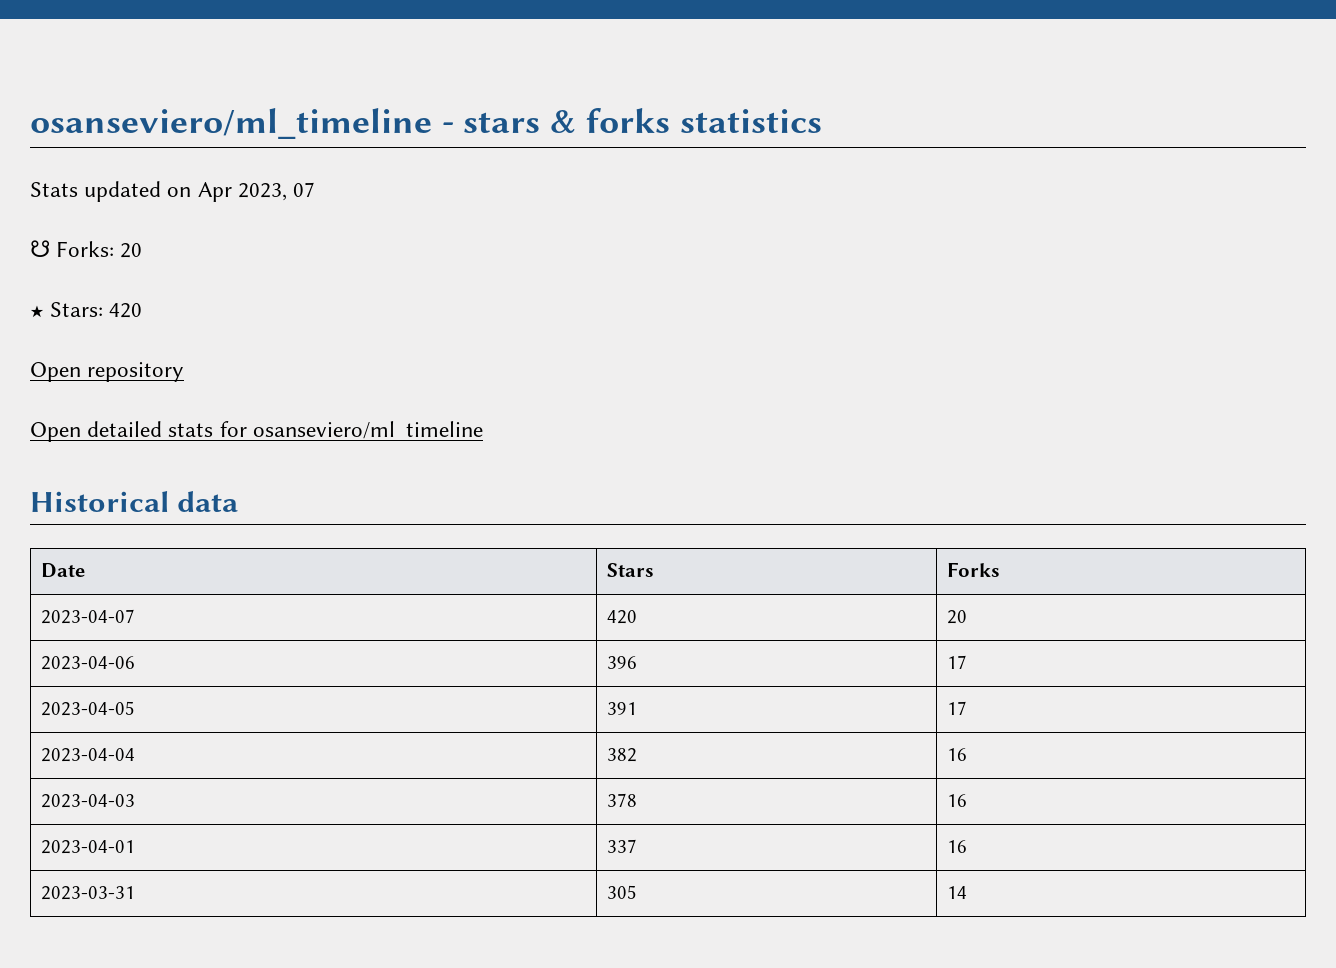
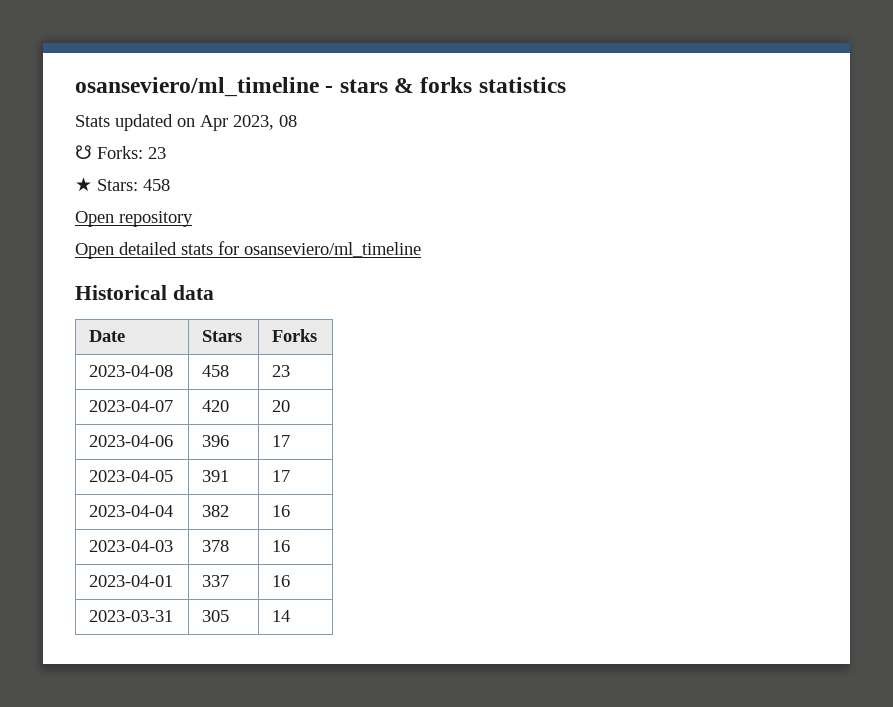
- Stats updated on Apr 2023, 07
+ Stats updated on Apr 2023, 08
- ☋ Forks: 20
+ ☋ Forks: 23
- ★ Stars: 420
+ ★ Stars: 458
+ 2023-04-08 | 458 | 23

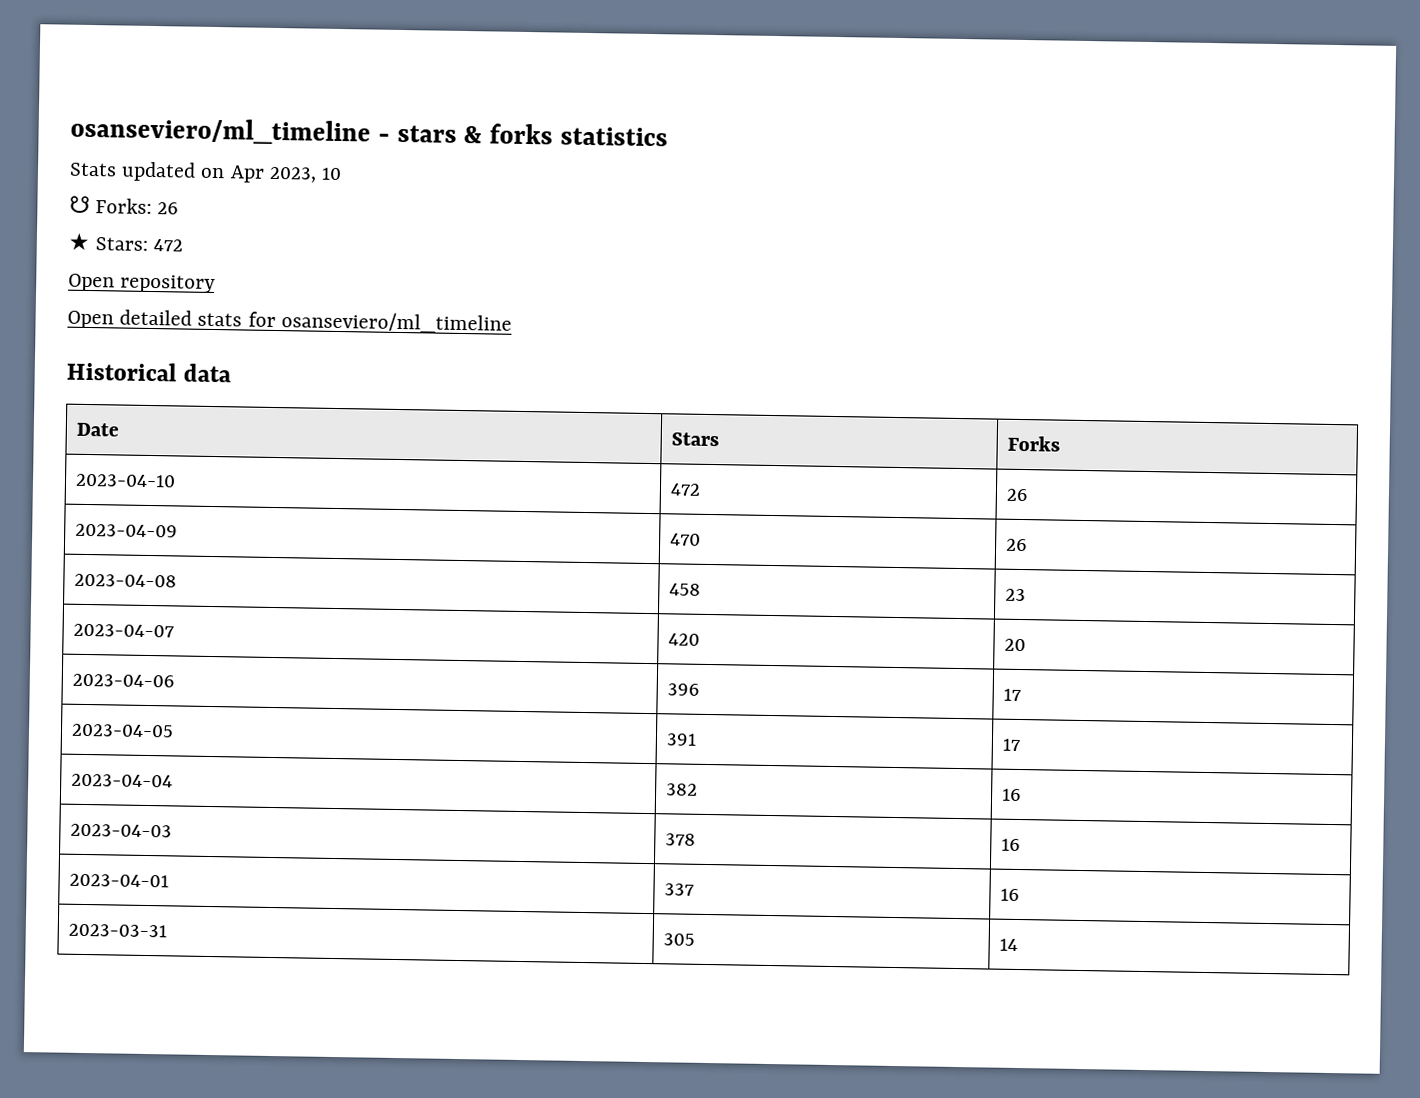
- Stats updated on Apr 2023, 08
+ Stats updated on Apr 2023, 10
- ☋ Forks: 23
+ ☋ Forks: 26
- ★ Stars: 458
+ ★ Stars: 472
+ 2023-04-10 | 472 | 26
+ 2023-04-09 | 470 | 26

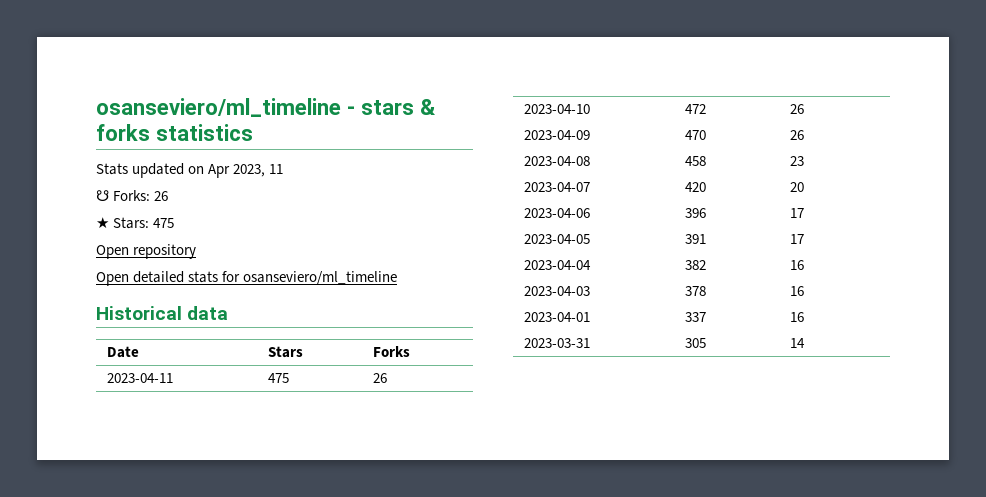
- Stats updated on Apr 2023, 10
+ Stats updated on Apr 2023, 11
- ★ Stars: 472
+ ★ Stars: 475
+ 2023-04-11 | 475 | 26

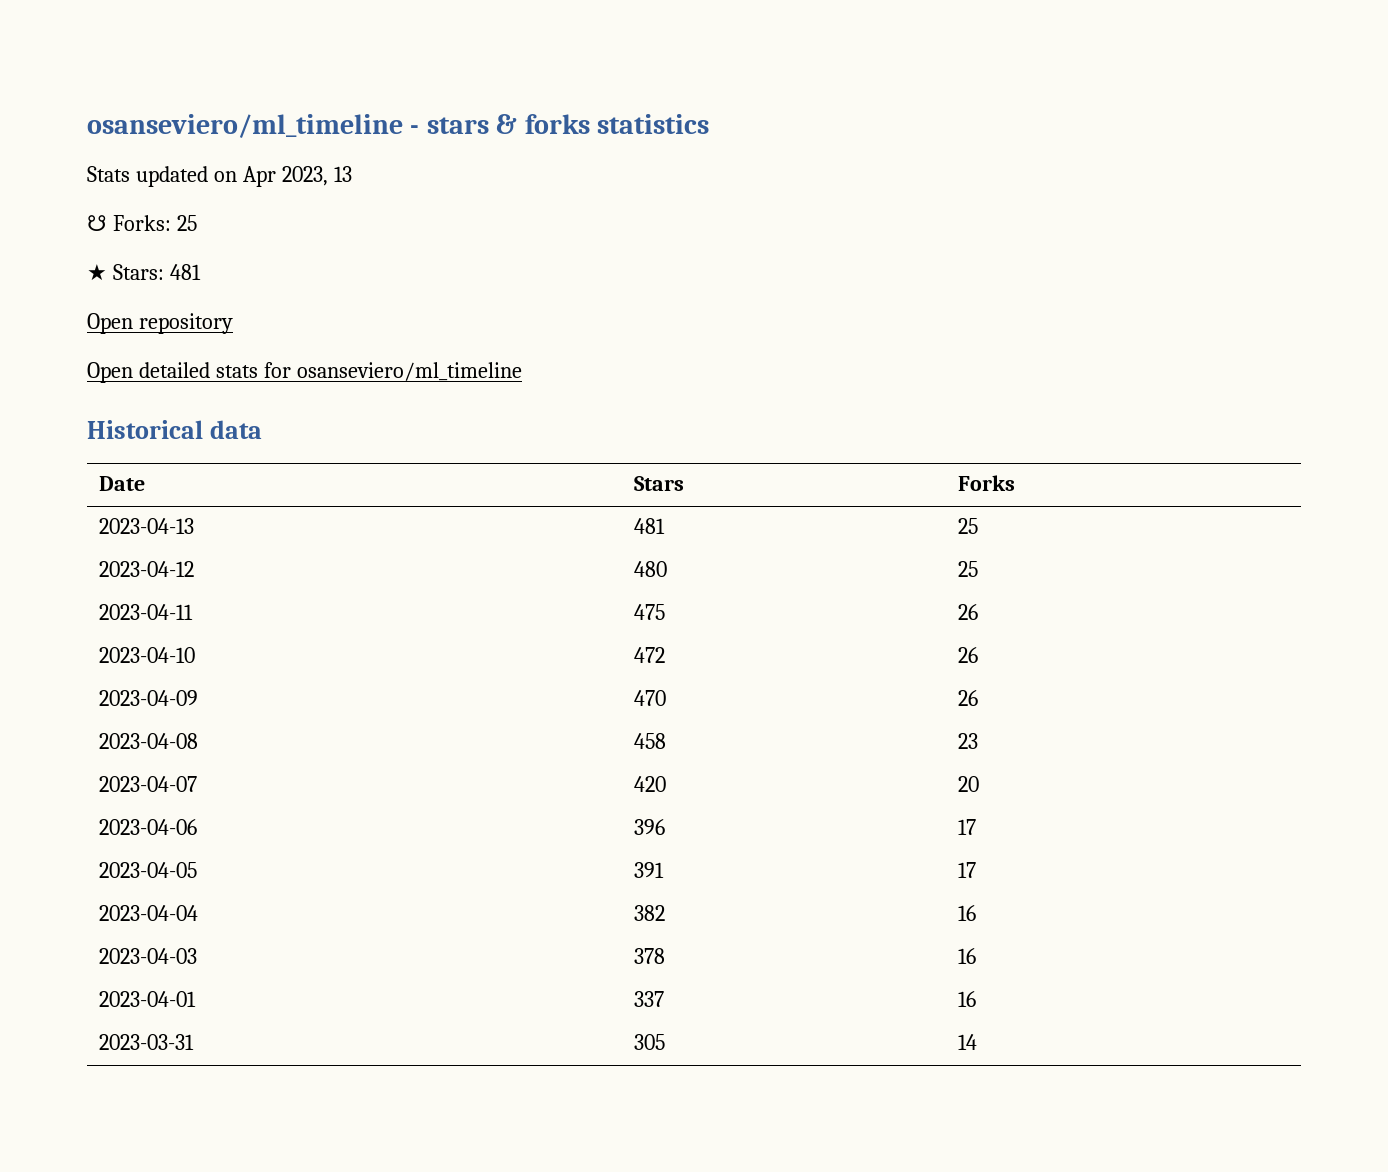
- Stats updated on Apr 2023, 11
+ Stats updated on Apr 2023, 13
- ☋ Forks: 26
+ ☋ Forks: 25
- ★ Stars: 475
+ ★ Stars: 481
+ 2023-04-13 | 481 | 25
+ 2023-04-12 | 480 | 25

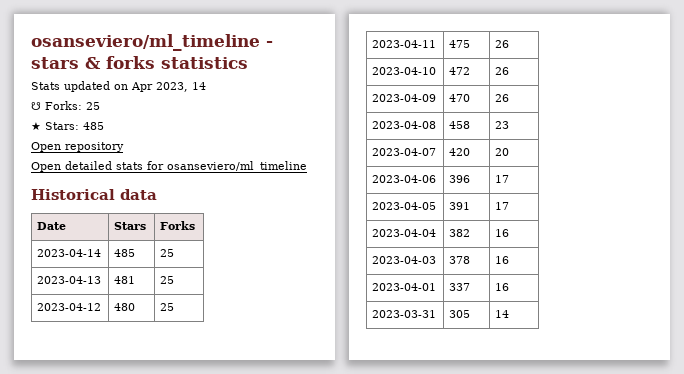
- Stats updated on Apr 2023, 13
+ Stats updated on Apr 2023, 14
- ★ Stars: 481
+ ★ Stars: 485
+ 2023-04-14 | 485 | 25

